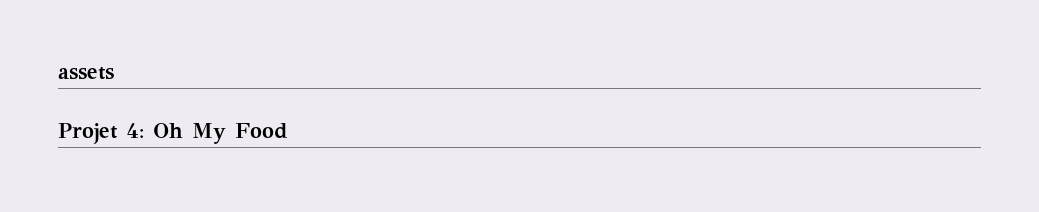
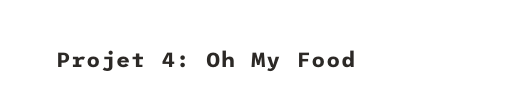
- assets

